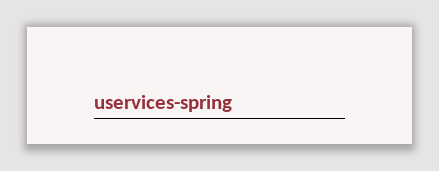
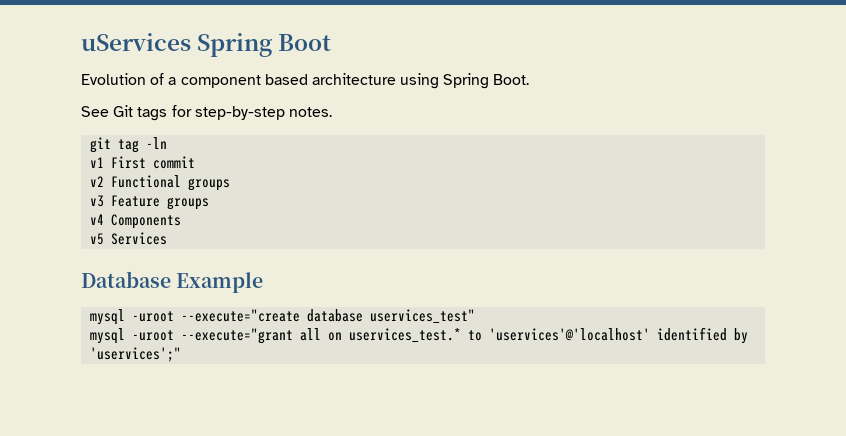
- uservices-spring
+ uServices Spring Boot
+ Evolution of a component based architecture using Spring Boot.
+ See Git tags for step-by-step notes.
+ git tag -ln
+ v1 First commit
+ v2 Functional groups
+ v3 Feature groups
+ v4 Components
+ v5 Services
+ Database Example
+ mysql -uroot --execute="create database uservices_test"
+ mysql -uroot --execute="grant all on uservices_test.* to 'uservices'@'localhost' identified by 'uservices';"

